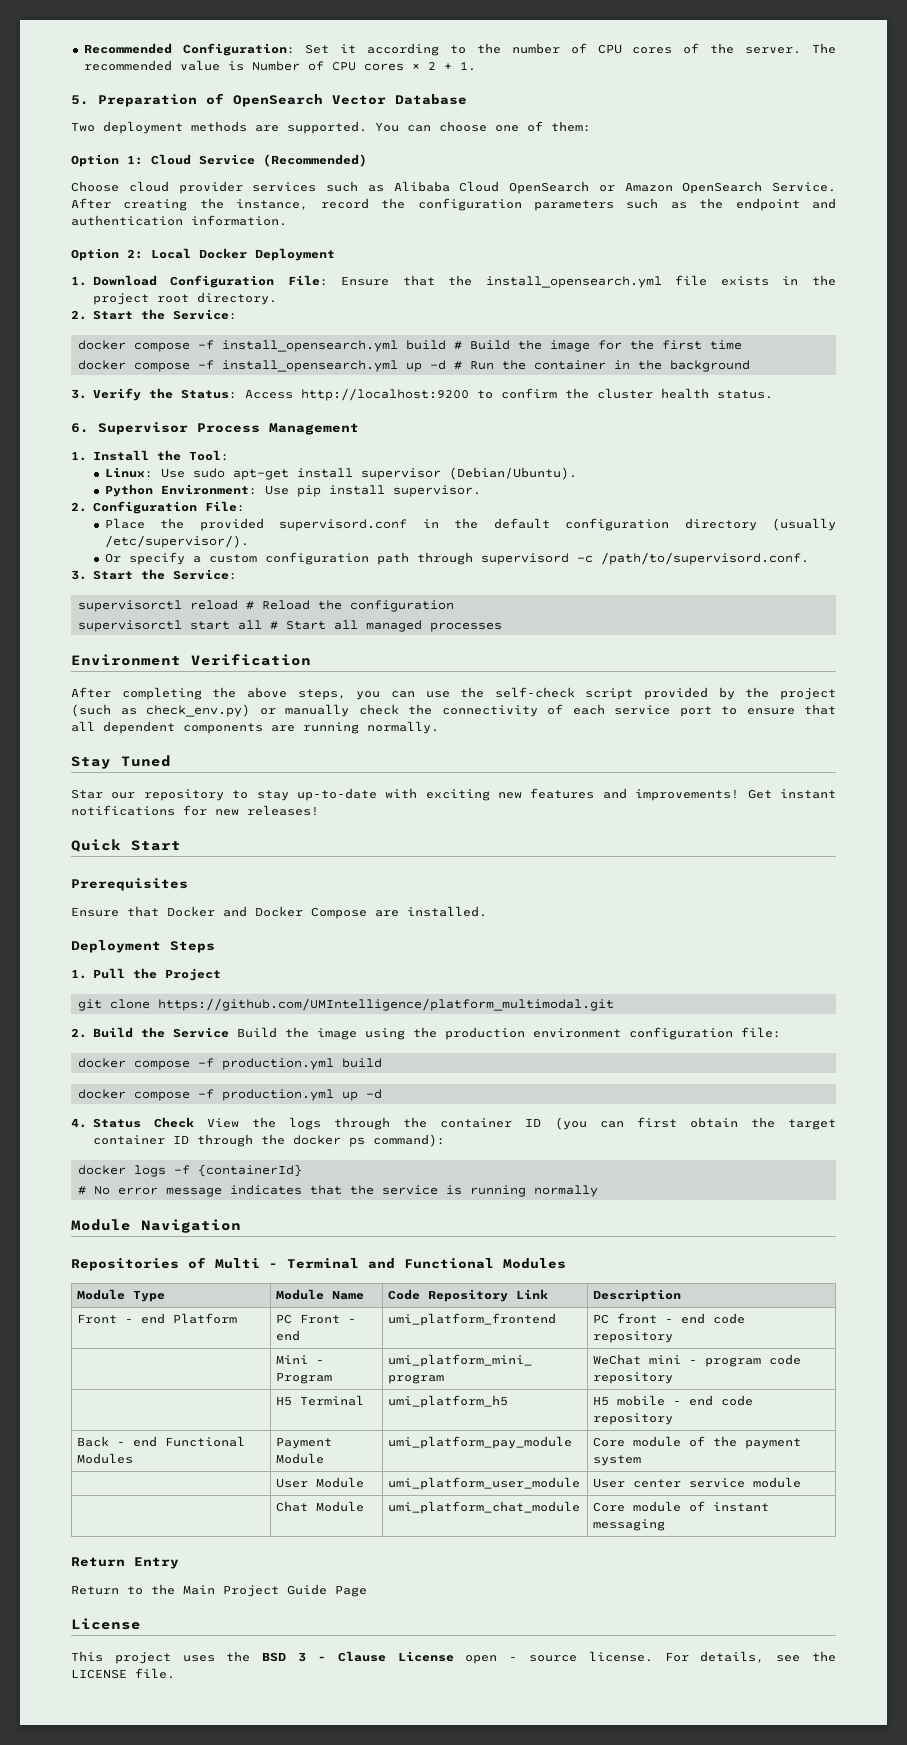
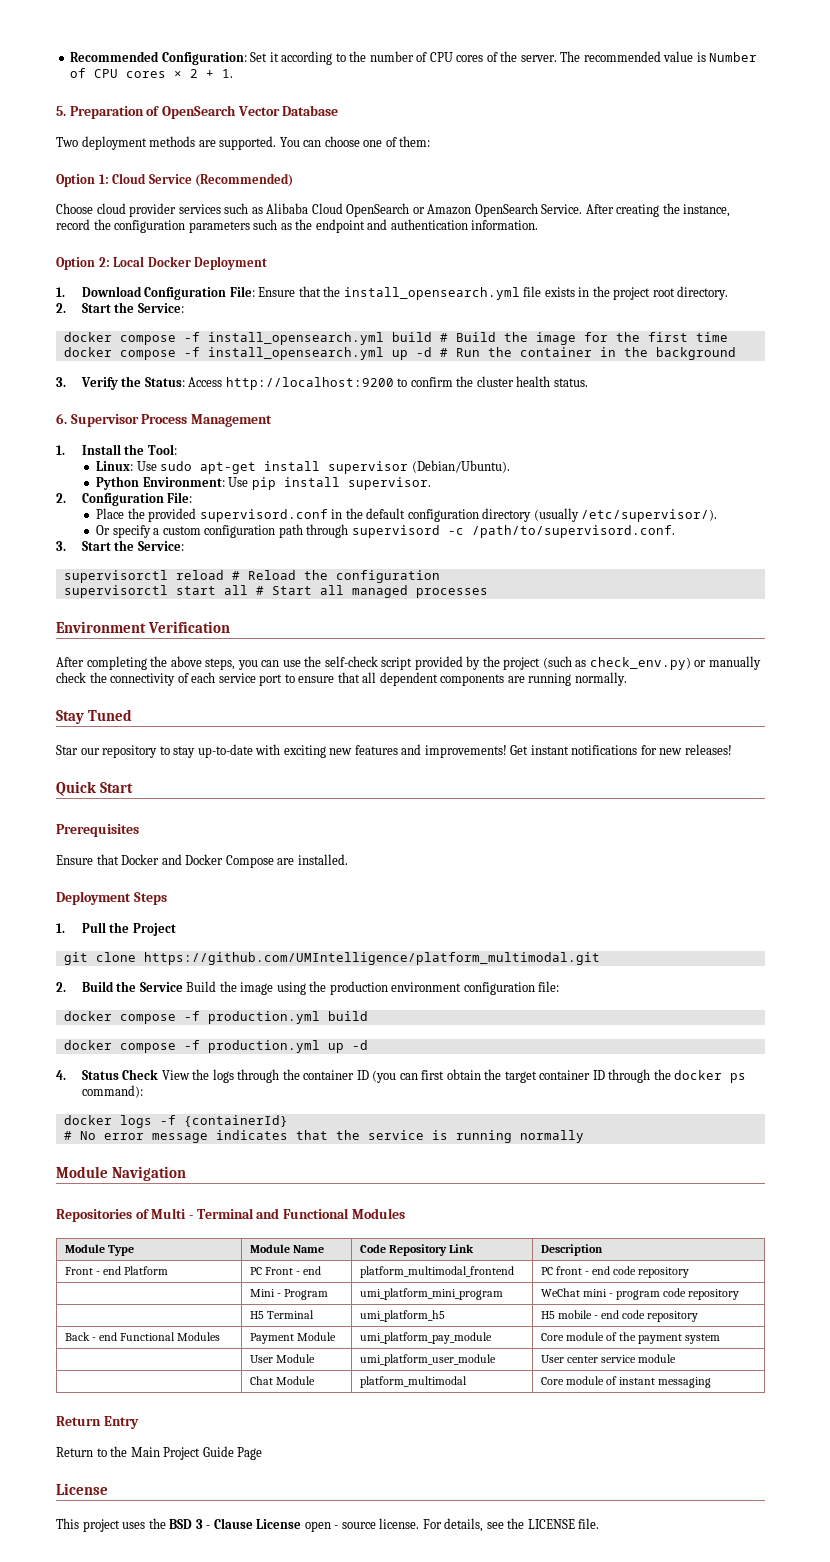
- Front - end Platform | PC Front - end | umi_platform_frontend | PC front - end code repository
+ Front - end Platform | PC Front - end | platform_multimodal_frontend | PC front - end code repository
- | Chat Module | umi_platform_chat_module | Core module of instant messaging
+ | Chat Module | platform_multimodal | Core module of instant messaging

